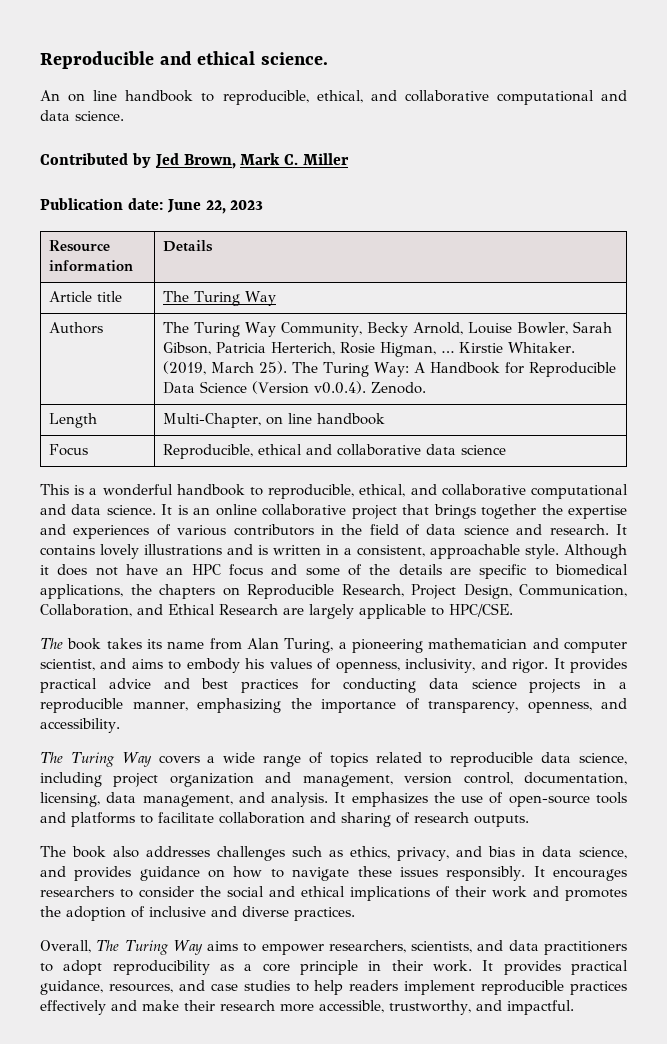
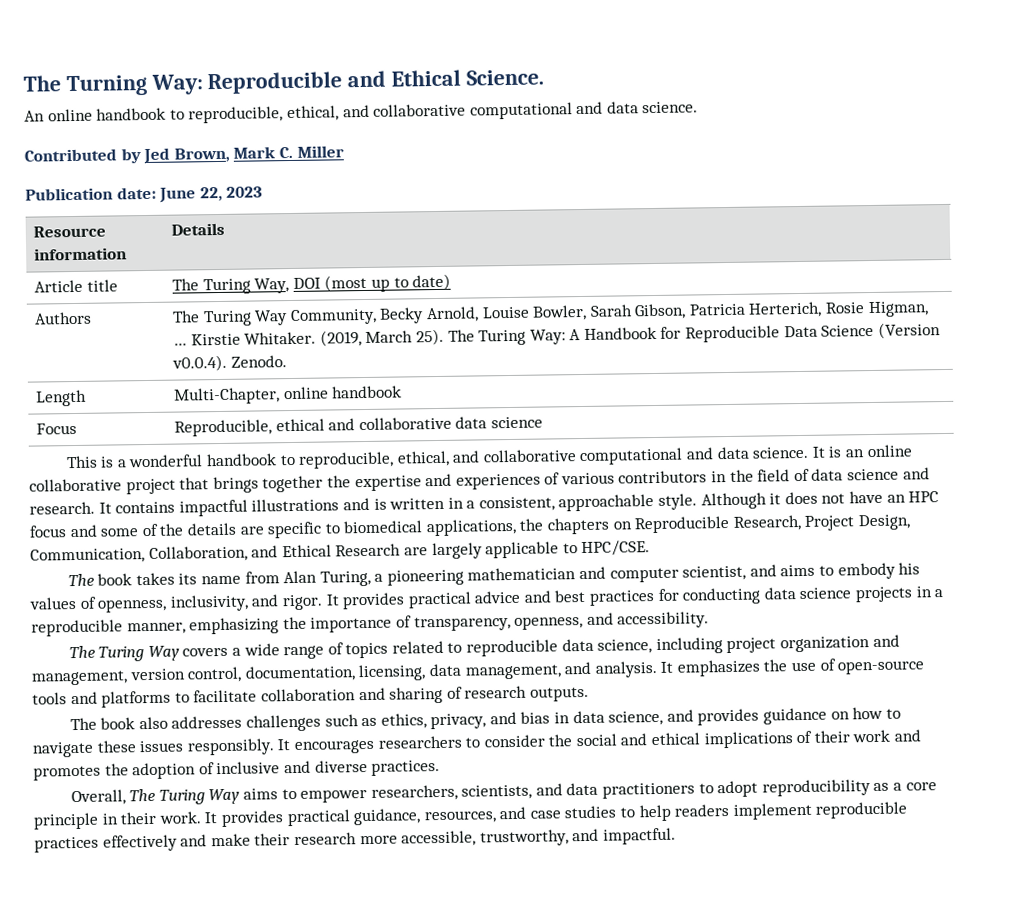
- Reproducible and ethical science.
+ The Turning Way: Reproducible and Ethical Science.
- An on line handbook to reproducible, ethical, and collaborative computational and data science.
+ An online handbook to reproducible, ethical, and collaborative computational and data science.
- Article title | The Turing Way
+ Article title | The Turing Way, DOI (most up to date)
- Length | Multi-Chapter, on line handbook
+ Length | Multi-Chapter, online handbook
- It contains lovely illustrations and is written in a consistent, approachable style.
+ It contains impactful illustrations and is written in a consistent, approachable style.

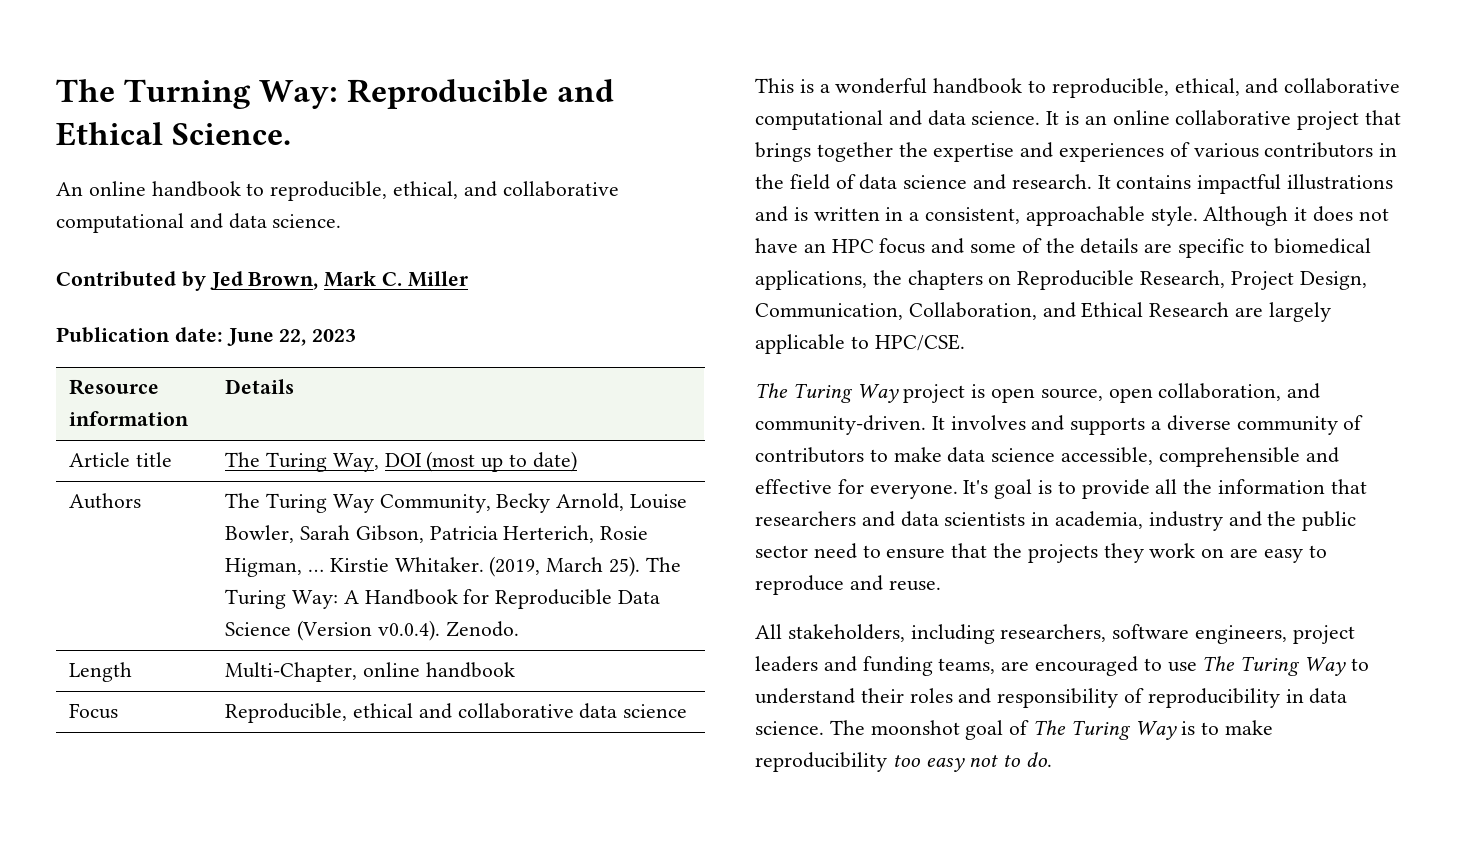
- The book takes its name from Alan Turing, a pioneering mathematician and computer scientist, and aims to embody his values of openness, inclusivity, and rigor. It provides practical advice and best practices for conducting data science projects in a reproducible manner, emphasizing the importance of transparency, openness, and accessibility.
- The Turing Way covers a wide range of topics related to reproducible data science, including project organization and management, version control, documentation, licensing, data management, and analysis. It emphasizes the use of open-source tools and platforms to facilitate collaboration and sharing of research outputs.
- The book also addresses challenges such as ethics, privacy, and bias in data science, and provides guidance on how to navigate these issues responsibly. It encourages researchers to consider the social and ethical implications of their work and promotes the adoption of inclusive and diverse practices.
- Overall, The Turing Way aims to empower researchers, scientists, and data practitioners to adopt reproducibility as a core principle in their work. It provides practical guidance, resources, and case studies to help readers implement reproducible practices effectively and make their research more accessible, trustworthy, and impactful.
+ The Turing Way project is open source, open collaboration, and community-driven. It involves and supports a diverse community of contributors to make data science accessible, comprehensible and effective for everyone. It's goal is to provide all the information that researchers and data scientists in academia, industry and the public sector need to ensure that the projects they work on are easy to reproduce and reuse.
+ All stakeholders, including researchers, software engineers, project leaders and funding teams, are encouraged to use The Turing Way to understand their roles and responsibility of reproducibility in data science. The moonshot goal of The Turing Way is to make reproducibility too easy not to do.

